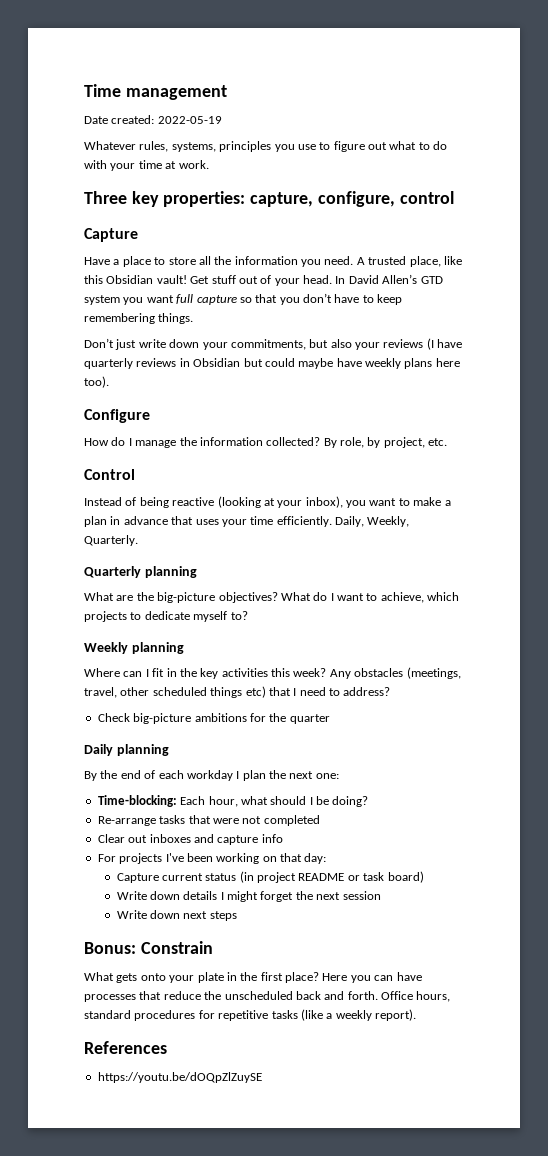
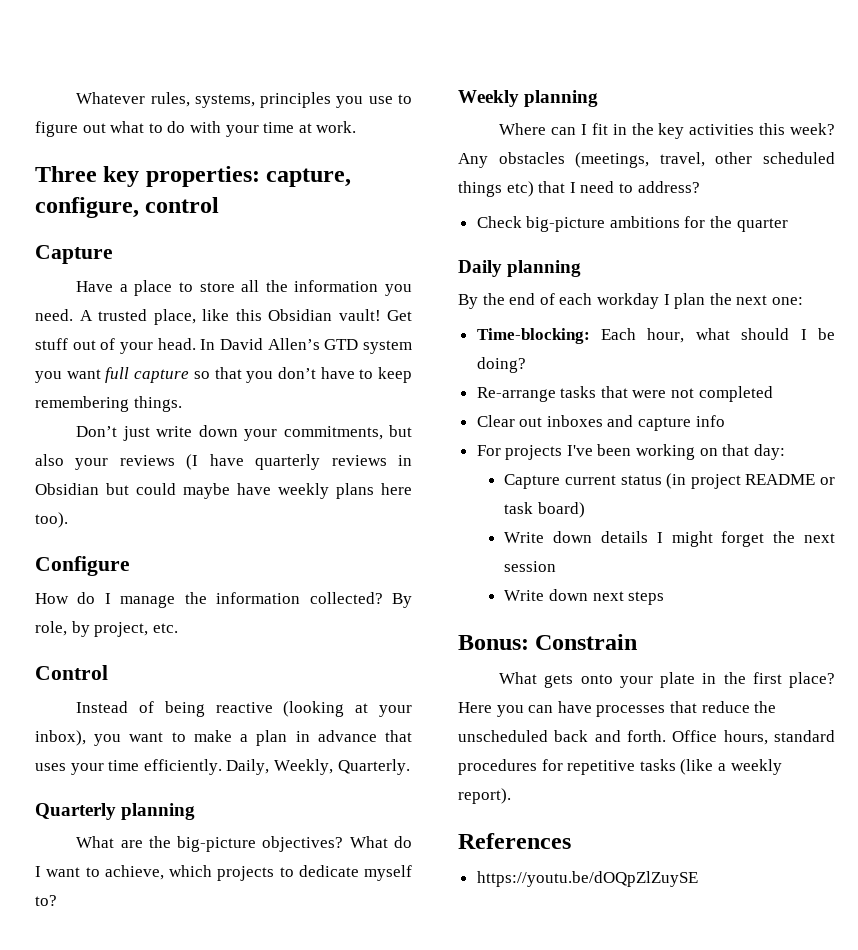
- Time management
- Date created: 2022-05-19

